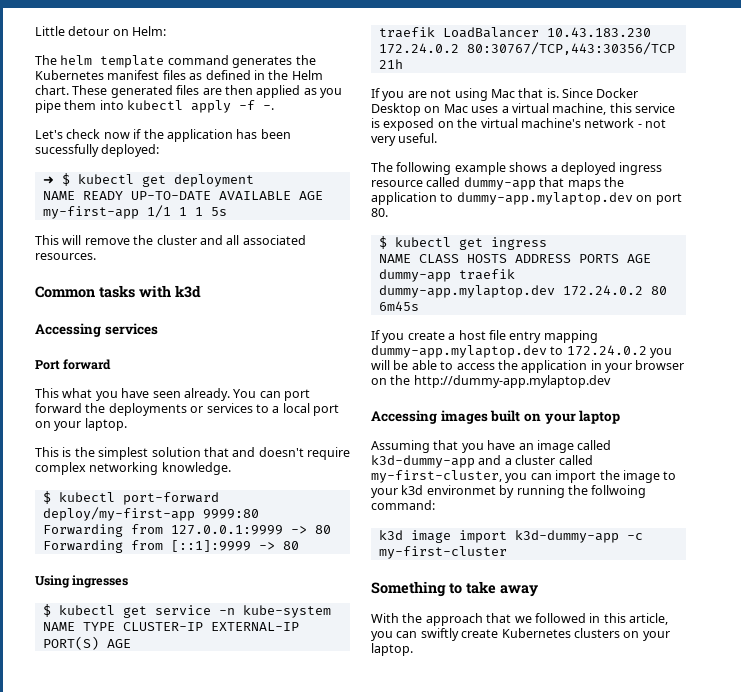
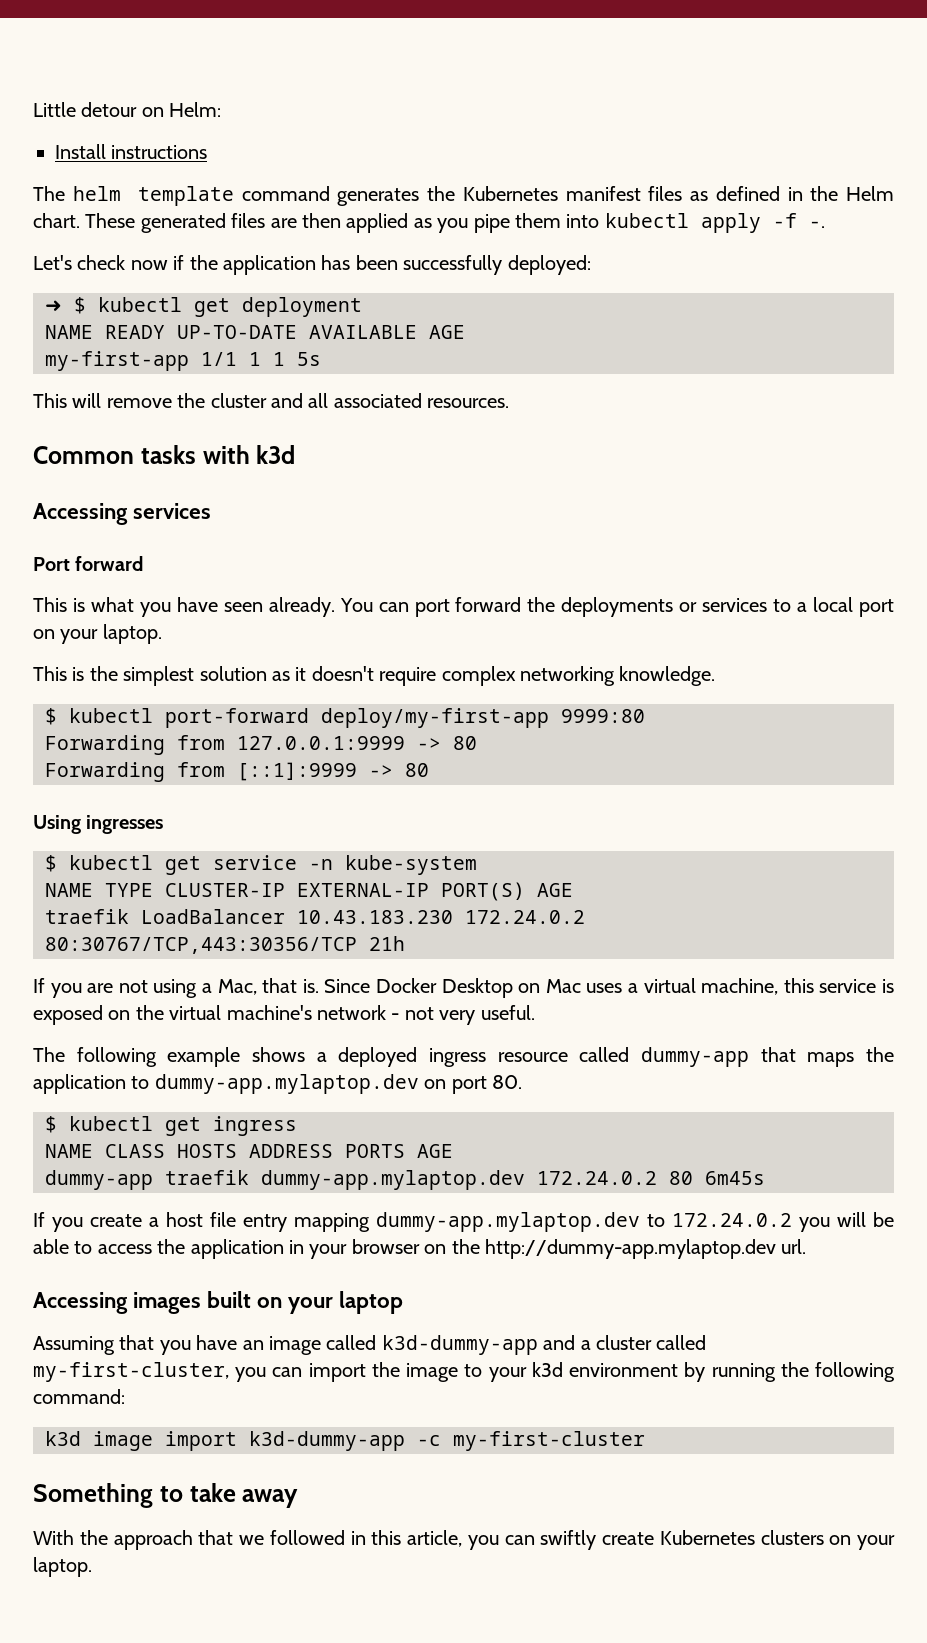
+ Install instructions
- Let's check now if the application has been sucessfully deployed:
+ Let's check now if the application has been successfully deployed:
- This what you have seen already.
+ This is what you have seen already.
- This is the simplest solution that and doesn't require complex networking knowledge.
+ This is the simplest solution as it doesn't require complex networking knowledge.
- If you are not using Mac that is.
+ If you are not using a Mac, that is.
- If you create a host file entry mapping dummy-app.mylaptop.dev to 172.24.0.2 you will be able to access the application in your browser on the http://dummy-app.mylaptop.dev
+ If you create a host file entry mapping dummy-app.mylaptop.dev to 172.24.0.2 you will be able to access the application in your browser on the http://dummy-app.mylaptop.dev url.
- Assuming that you have an image called k3d-dummy-app and a cluster called my-first-cluster, you can import the image to your k3d environmet by running the follwoing command:
+ Assuming that you have an image called k3d-dummy-app and a cluster called my-first-cluster, you can import the image to your k3d environment by running the following command:

